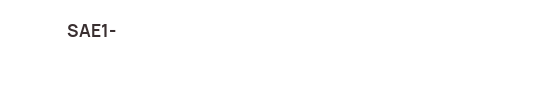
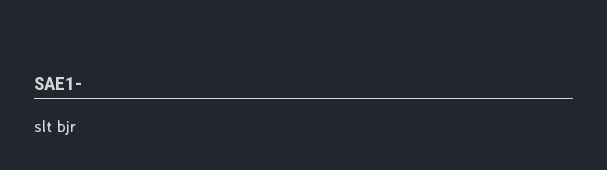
+ slt bjr

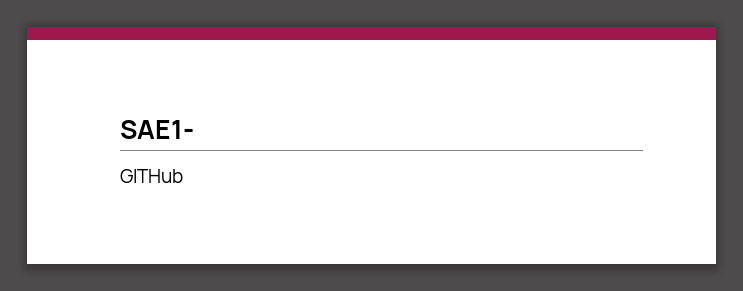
- slt bjr
+ GITHub

